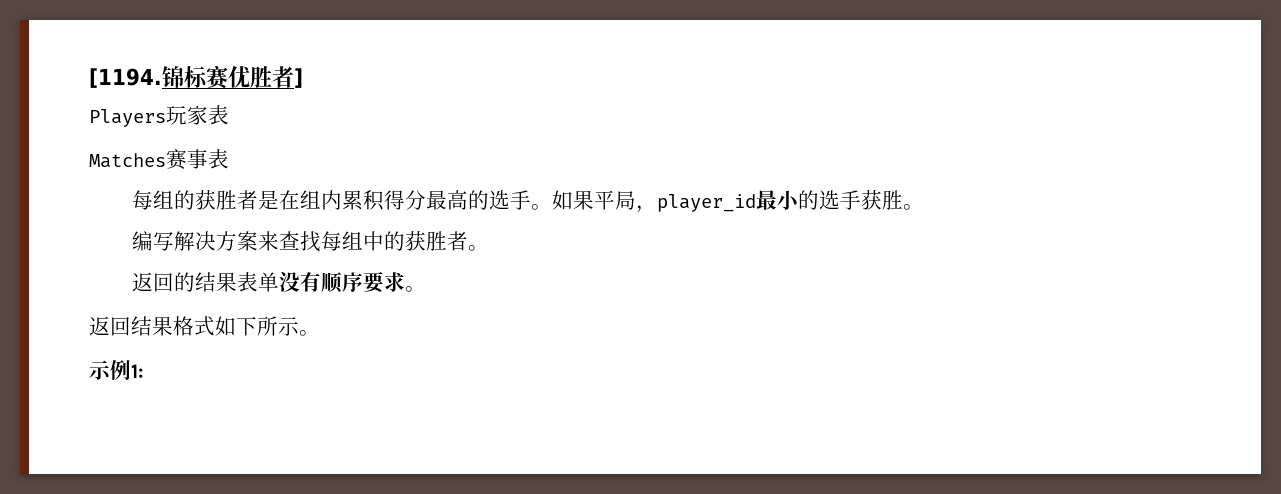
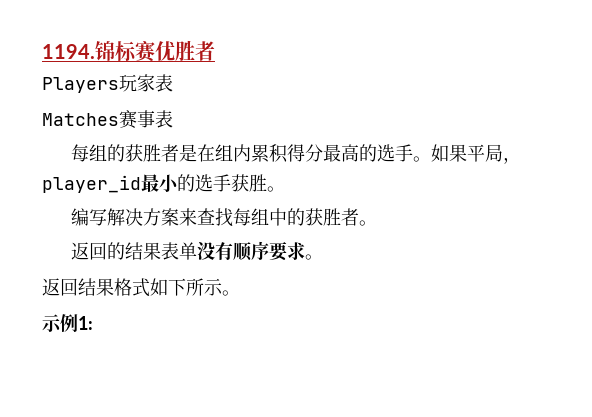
- [1194.
+ 1194.
- 锦标赛优胜者]
+ 锦标赛优胜者

